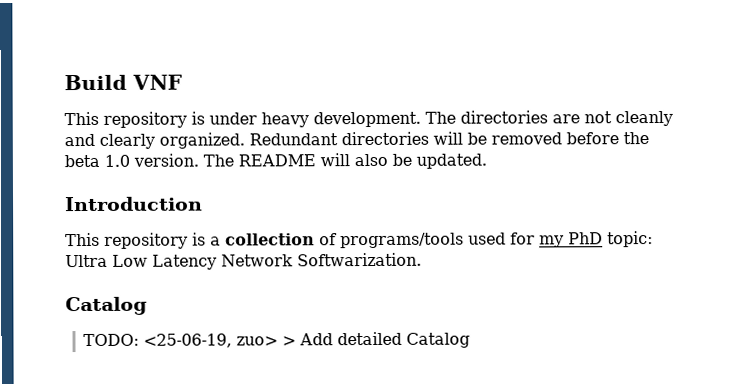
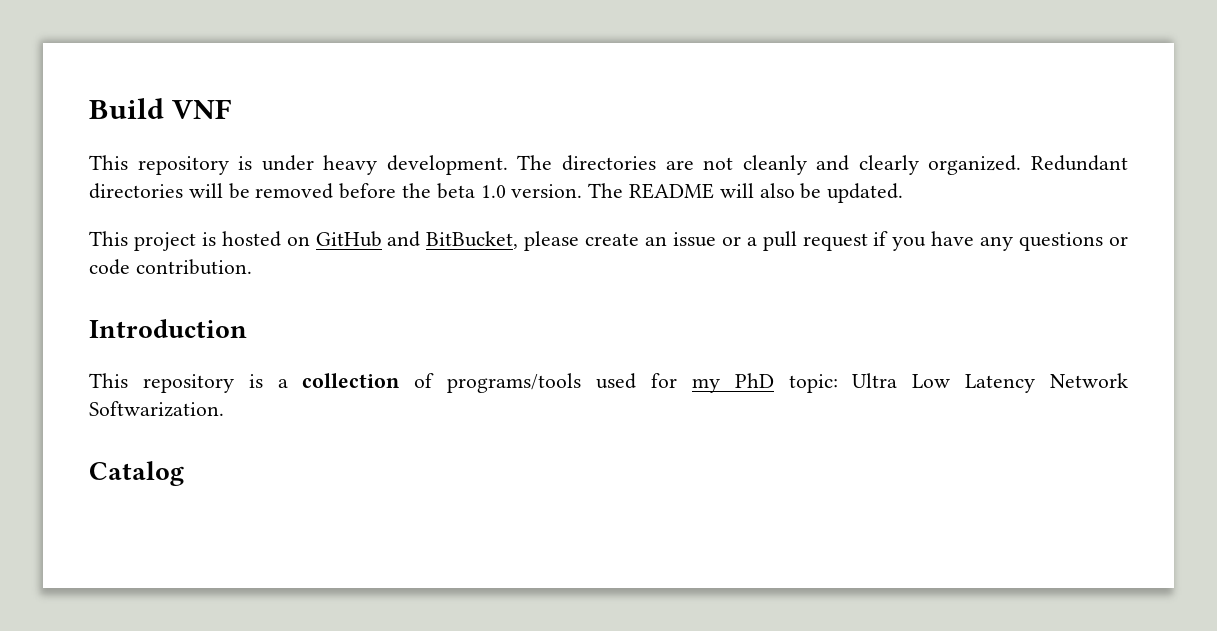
+ This project is hosted on GitHub and BitBucket, please create an issue or a pull request if you have any questions or code contribution.
- TODO: <25-06-19, zuo> > Add detailed Catalog

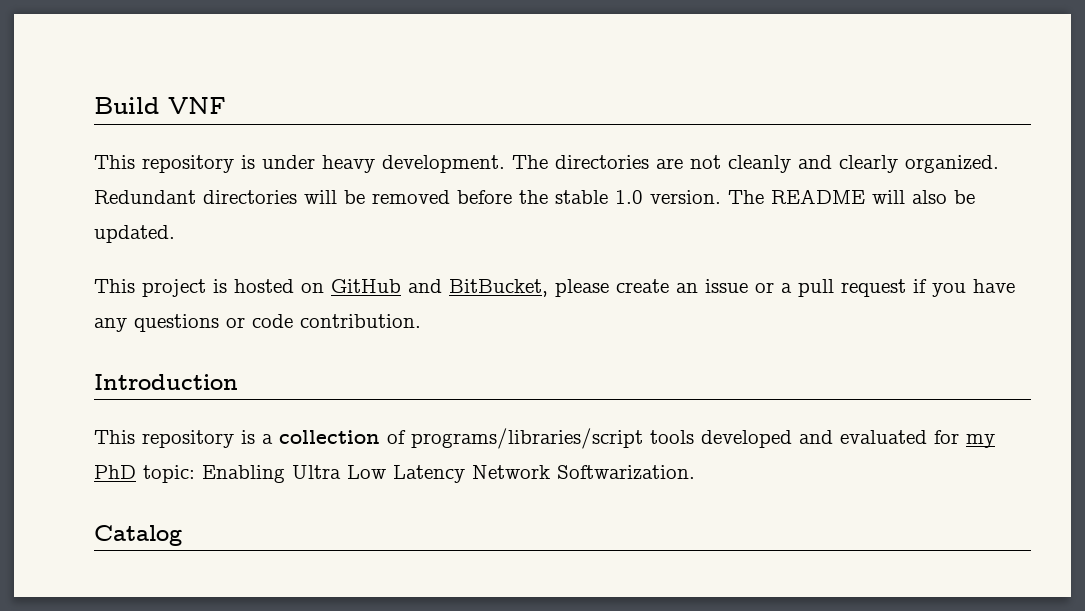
- Redundant directories will be removed before the beta 1.0 version.
+ Redundant directories will be removed before the stable 1.0 version.
- This repository is a collection of programs/tools used for my PhD topic: Ultra Low Latency Network Softwarization.
+ This repository is a collection of programs/libraries/script tools developed and evaluated for my PhD topic: Enabling Ultra Low Latency Network Softwarization.

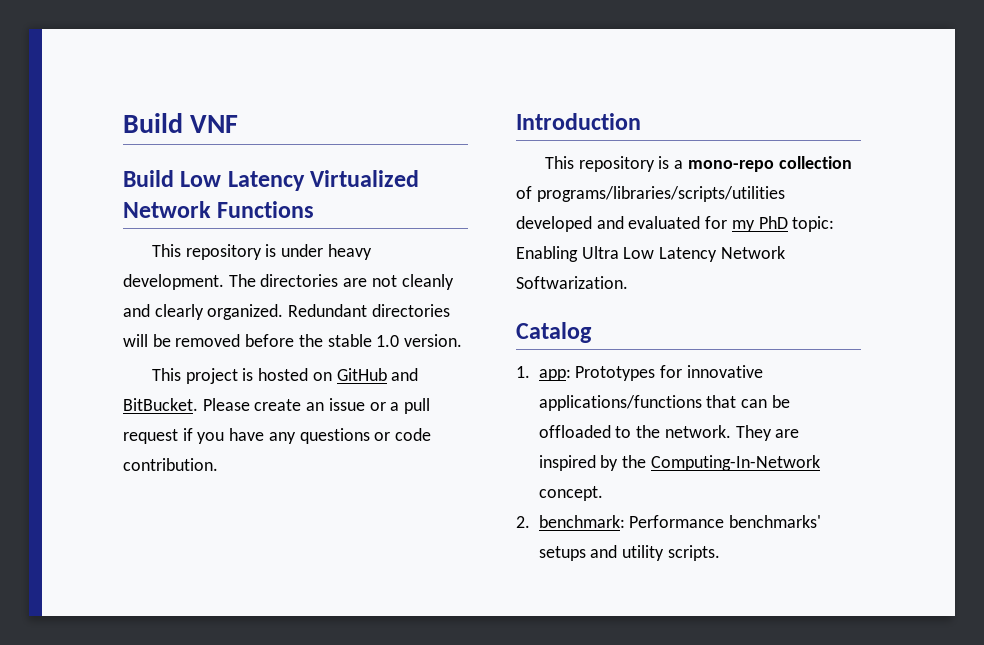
+ Build Low Latency Virtualized Network Functions
- The README will also be updated.
- This project is hosted on GitHub and BitBucket, please create an issue or a pull request if you have any questions or code contribution.
+ This project is hosted on GitHub and BitBucket. Please create an issue or a pull request if you have any questions or code contribution.
- This repository is a collection of programs/libraries/script tools developed and evaluated for my PhD topic: Enabling Ultra Low Latency Network Softwarization.
+ This repository is a mono-repo collection of programs/libraries/scripts/utilities developed and evaluated for my PhD topic: Enabling Ultra Low Latency Network Softwarization.
+ 1. app: Prototypes for innovative applications/functions that can be offloaded to the network. They are inspired by the Computing-In-Network concept.
+ 2. benchmark: Performance benchmarks' setups and utility scripts.

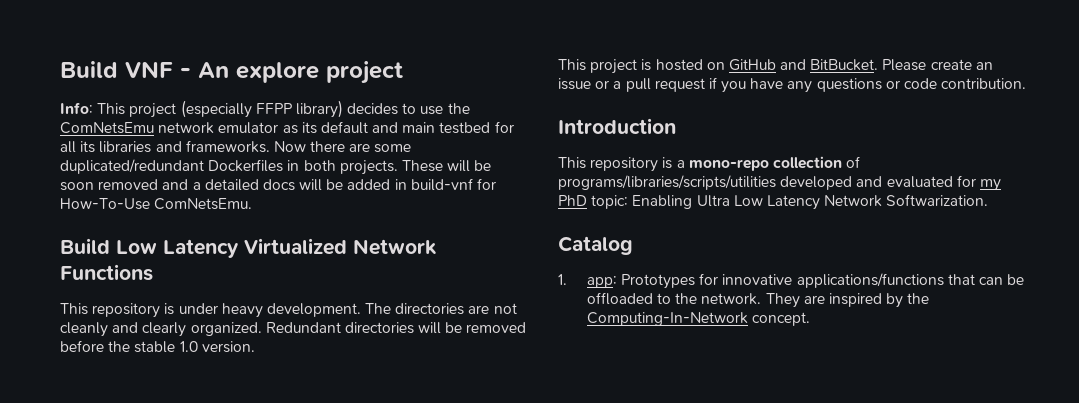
- Build VNF
+ Build VNF - An explore project
+ Info: This project (especially FFPP library) decides to use the ComNetsEmu network emulator as its default and main testbed for all its libraries and frameworks. Now there are some duplicated/redundant Dockerfiles in both projects. These will be soon removed and a detailed docs will be added in build-vnf for How-To-Use ComNetsEmu.
- 2. benchmark: Performance benchmarks' setups and utility scripts.

